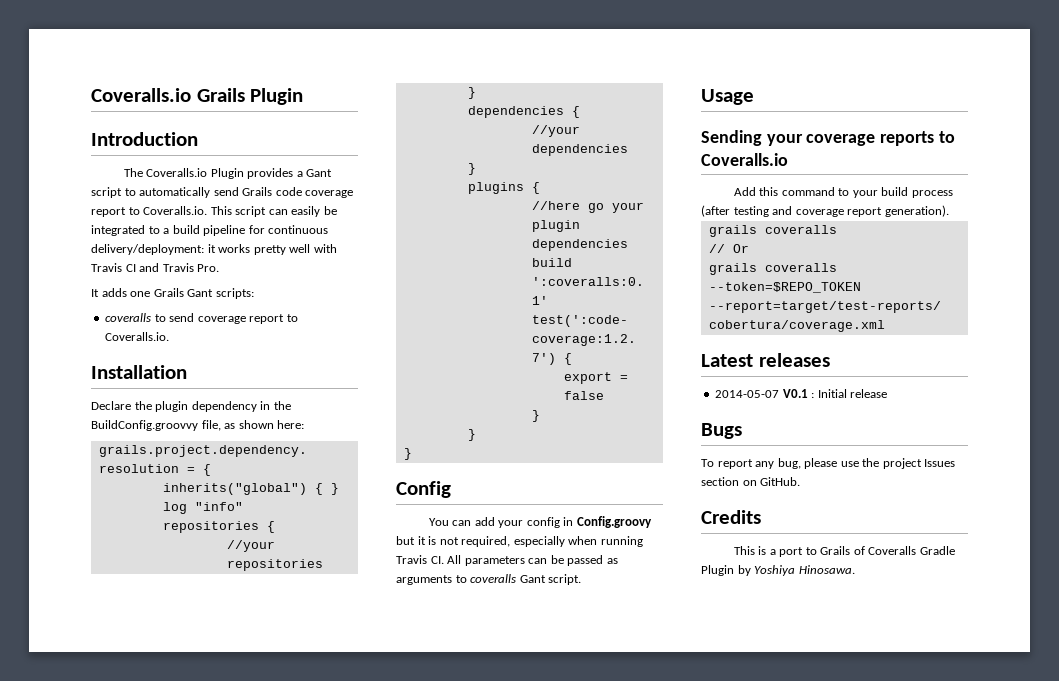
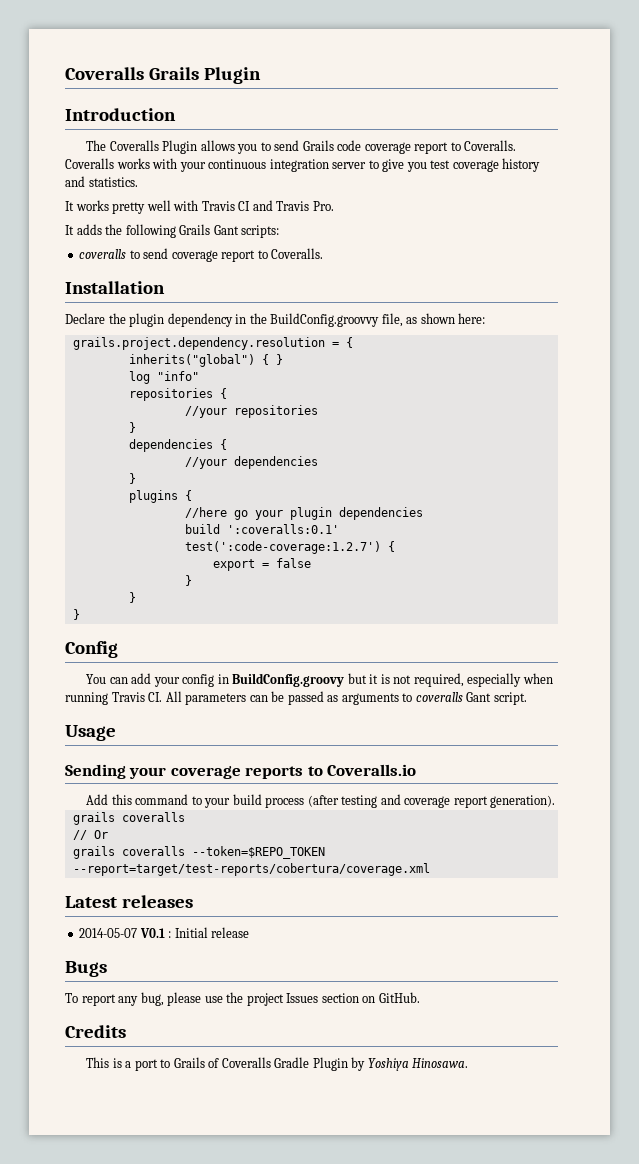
- Coveralls.io Grails Plugin
+ Coveralls Grails Plugin
- The Coveralls.io Plugin provides a Gant script to automatically send Grails code coverage report to Coveralls.io. This script can easily be integrated to a build pipeline for continuous delivery/deployment: it works pretty well with Travis CI and Travis Pro.
+ The Coveralls Plugin allows you to send Grails code coverage report to Coveralls. Coveralls works with your continuous integration server to give you test coverage history and statistics.
+ It works pretty well with Travis CI and Travis Pro.
- It adds one Grails Gant scripts:
+ It adds the following Grails Gant scripts:
- coveralls to send coverage report to Coveralls.io.
+ coveralls to send coverage report to Coveralls.
- You can add your config in Config.groovy but it is not required, especially when running Travis CI. All parameters can be passed as arguments to coveralls Gant script.
+ You can add your config in BuildConfig.groovy but it is not required, especially when running Travis CI. All parameters can be passed as arguments to coveralls Gant script.

